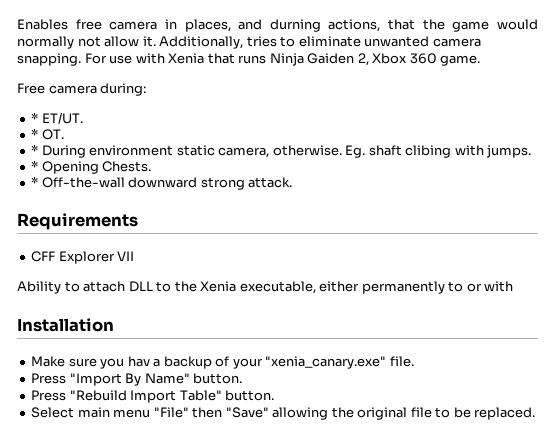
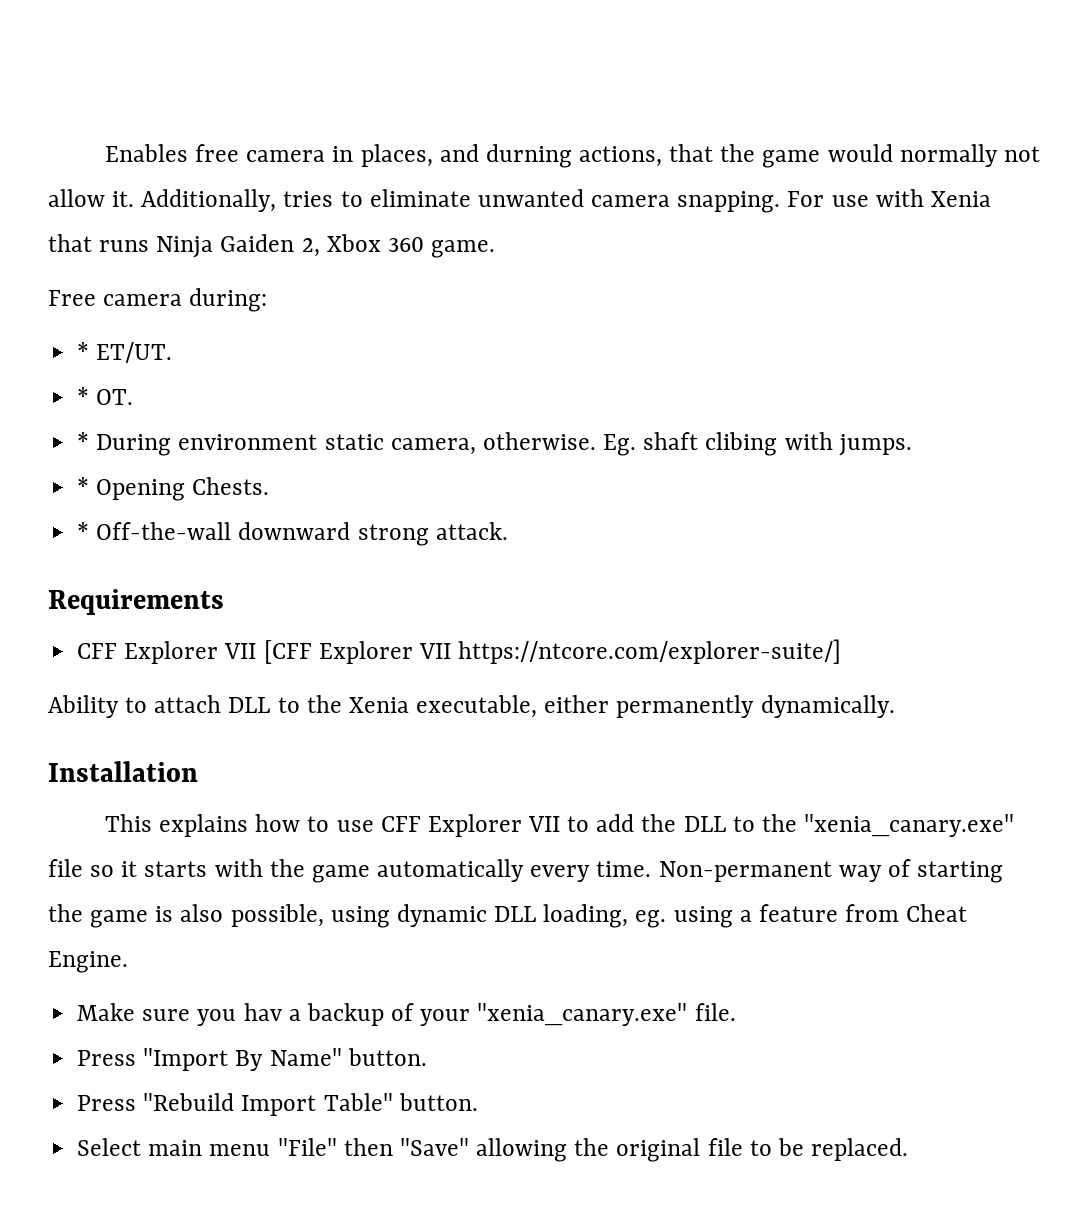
- CFF Explorer VII
+ CFF Explorer VII [CFF Explorer VII https://ntcore.com/explorer-suite/]
- Ability to attach DLL to the Xenia executable, either permanently to or with
+ Ability to attach DLL to the Xenia executable, either permanently dynamically.
  Installation
+ This explains how to use CFF Explorer VII to add the DLL to the "xenia_canary.exe" file so it starts with the game automatically every time. Non-permanent way of starting the game is also possible, using dynamic DLL loading, eg. using a feature from Cheat Engine.

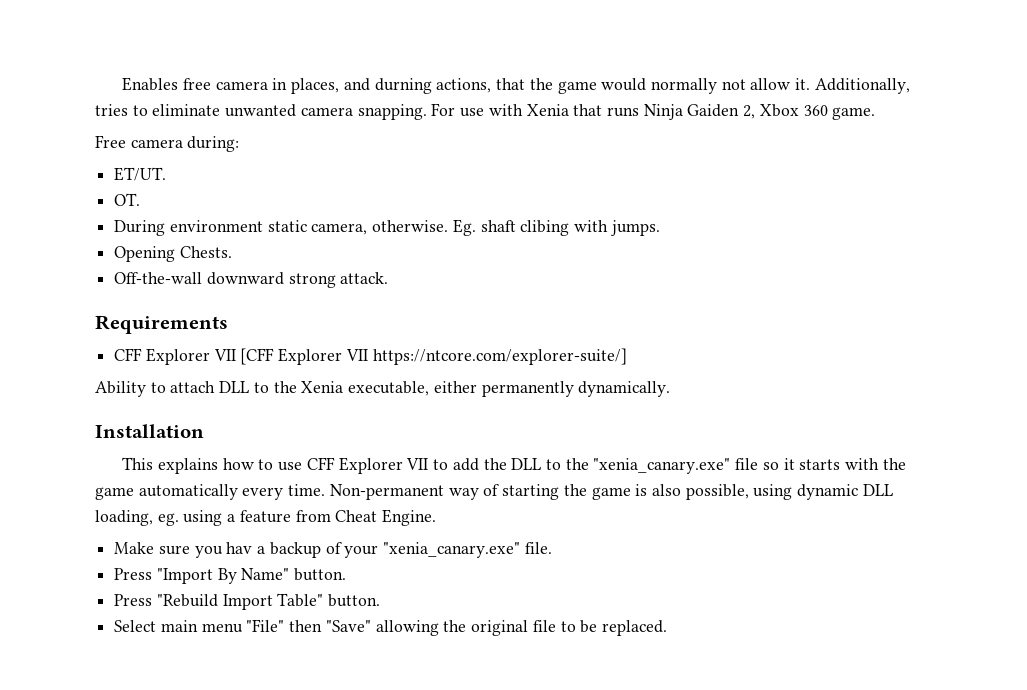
- * ET/UT.
+ ET/UT.
- * OT.
+ OT.
- * During environment static camera, otherwise.
+ During environment static camera, otherwise.
- * Opening Chests.
+ Opening Chests.
- * Off-the-wall downward strong attack.
+ Off-the-wall downward strong attack.

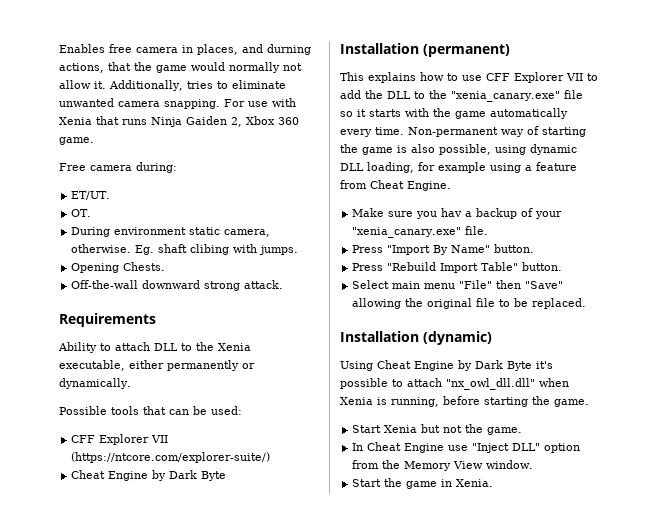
- CFF Explorer VII [CFF Explorer VII https://ntcore.com/explorer-suite/]
- Ability to attach DLL to the Xenia executable, either permanently dynamically.
+ Ability to attach DLL to the Xenia executable, either permanently or dynamically.
- Installation
+ Possible tools that can be used:
+ CFF Explorer VII (https://ntcore.com/explorer-suite/)
+ Cheat Engine by Dark Byte
+ Installation (permanent)
- Non-permanent way of starting the game is also possible, using dynamic DLL loading, eg. using a feature from Cheat Engine.
+ Non-permanent way of starting the game is also possible, using dynamic DLL loading, for example using a feature from Cheat Engine.
+ Installation (dynamic)
+ Using Cheat Engine by Dark Byte it's possible to attach "nx_owl_dll.dll" when Xenia is running, before starting the game.
+ Start Xenia but not the game.
+ In Cheat Engine use "Inject DLL" option from the Memory View window.
+ Start the game in Xenia.

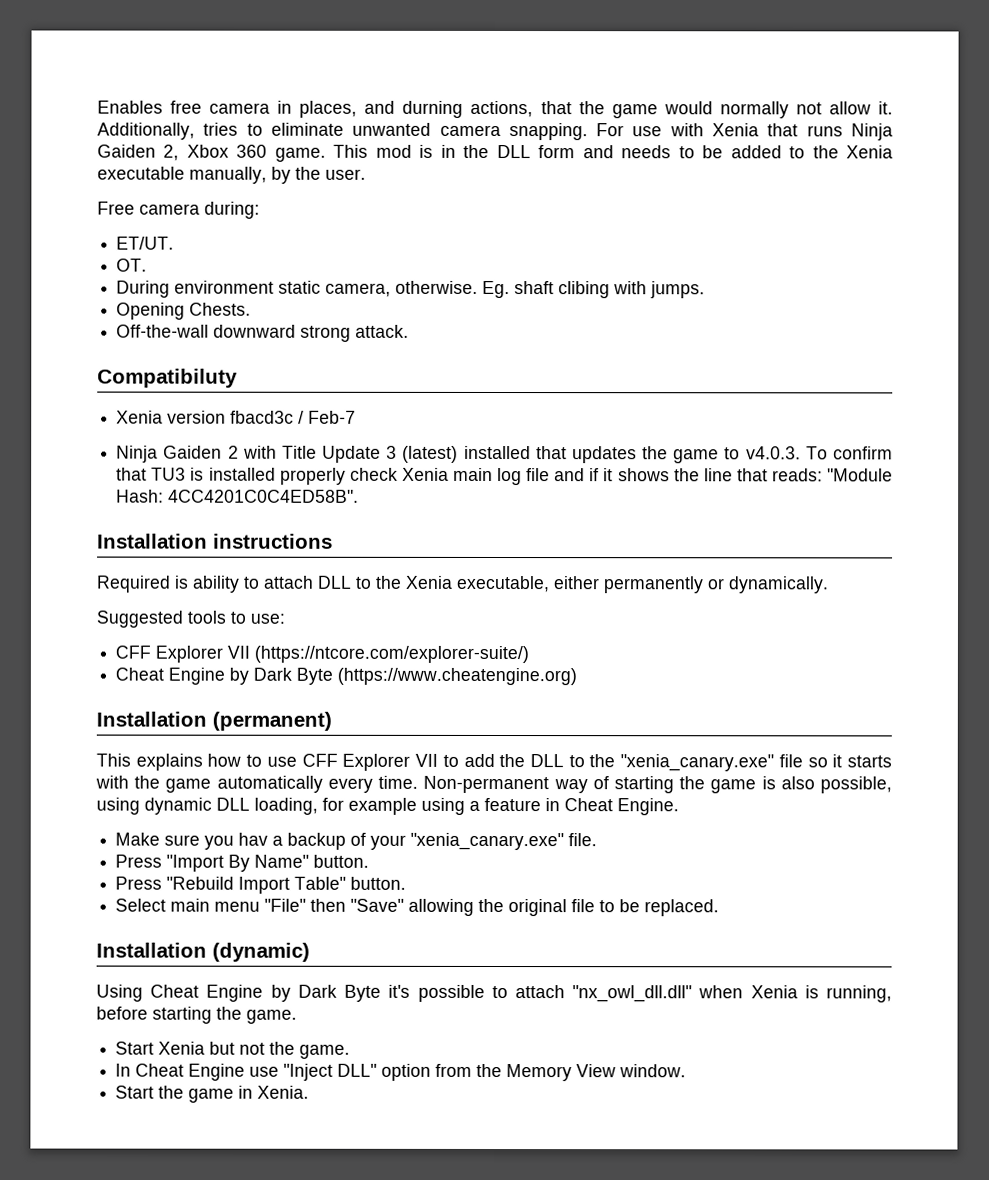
+ This mod is in the DLL form and needs to be added to the Xenia executable manually, by the user.
- Requirements
- Ability to attach DLL to the Xenia executable, either permanently or dynamically.
+ Compatibiluty
+ Xenia version fbacd3c / Feb-7
+ Ninja Gaiden 2 with Title Update 3 (latest) installed that updates the game to v4.0.3. To confirm that TU3 is installed properly check Xenia main log file and if it shows the line that reads: "Module Hash: 4CC4201C0C4ED58B".
+ Installation instructions
+ Required is ability to attach DLL to the Xenia executable, either permanently or dynamically.
- Possible tools that can be used:
+ Suggested tools to use:
  CFF Explorer VII (https://ntcore.com/explorer-suite/)
- Cheat Engine by Dark Byte
+ Cheat Engine by Dark Byte (https://www.cheatengine.org)
- Non-permanent way of starting the game is also possible, using dynamic DLL loading, for example using a feature from Cheat Engine.
+ Non-permanent way of starting the game is also possible, using dynamic DLL loading, for example using a feature in Cheat Engine.

